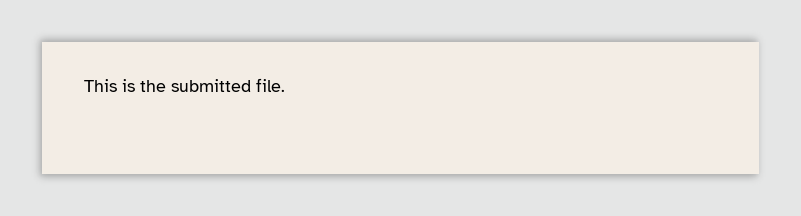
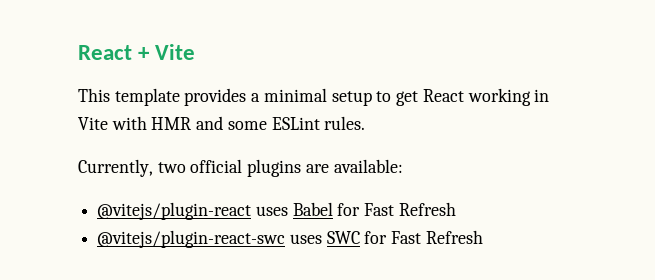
- This is the submitted file.
+ React + Vite
+ This template provides a minimal setup to get React working in Vite with HMR and some ESLint rules.
+ Currently, two official plugins are available:
+ @vitejs/plugin-react uses Babel for Fast Refresh
+ @vitejs/plugin-react-swc uses SWC for Fast Refresh

